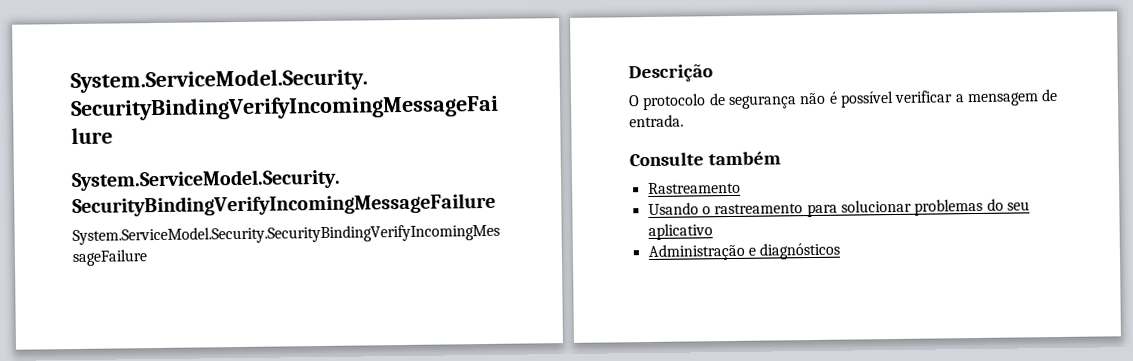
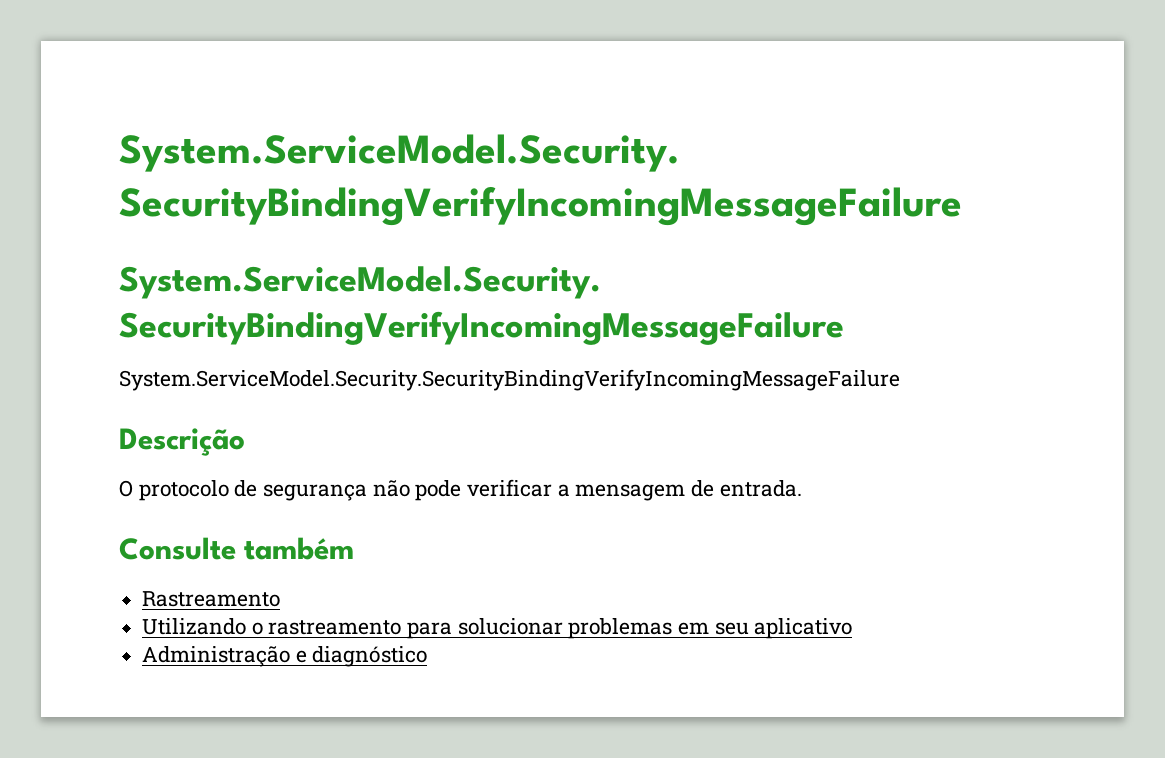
- O protocolo de segurança não é possível verificar a mensagem de entrada.
+ O protocolo de segurança não pode verificar a mensagem de entrada.
- Usando o rastreamento para solucionar problemas do seu aplicativo
+ Utilizando o rastreamento para solucionar problemas em seu aplicativo
- Administração e diagnósticos
+ Administração e diagnóstico

